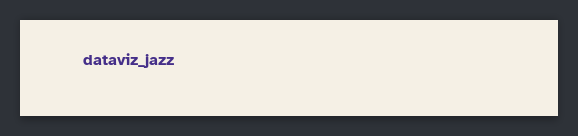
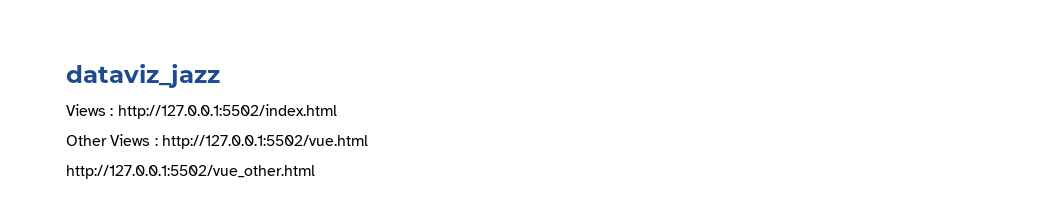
+ Views : http://127.0.0.1:5502/index.html
+ Other Views : http://127.0.0.1:5502/vue.html
+ http://127.0.0.1:5502/vue_other.html

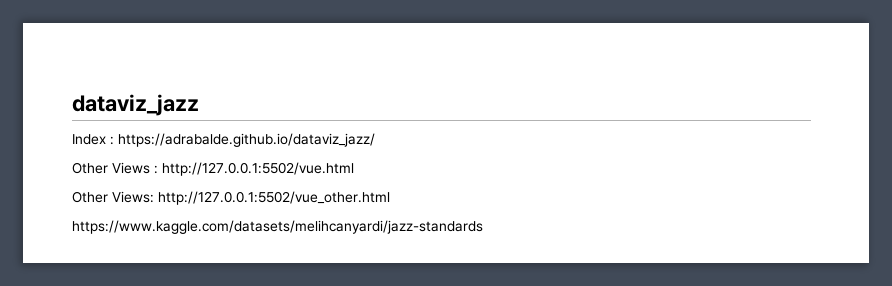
- Views : http://127.0.0.1:5502/index.html
+ Index : https://adrabalde.github.io/dataviz_jazz/
- http://127.0.0.1:5502/vue_other.html
+ Other Views: http://127.0.0.1:5502/vue_other.html
+ https://www.kaggle.com/datasets/melihcanyardi/jazz-standards

